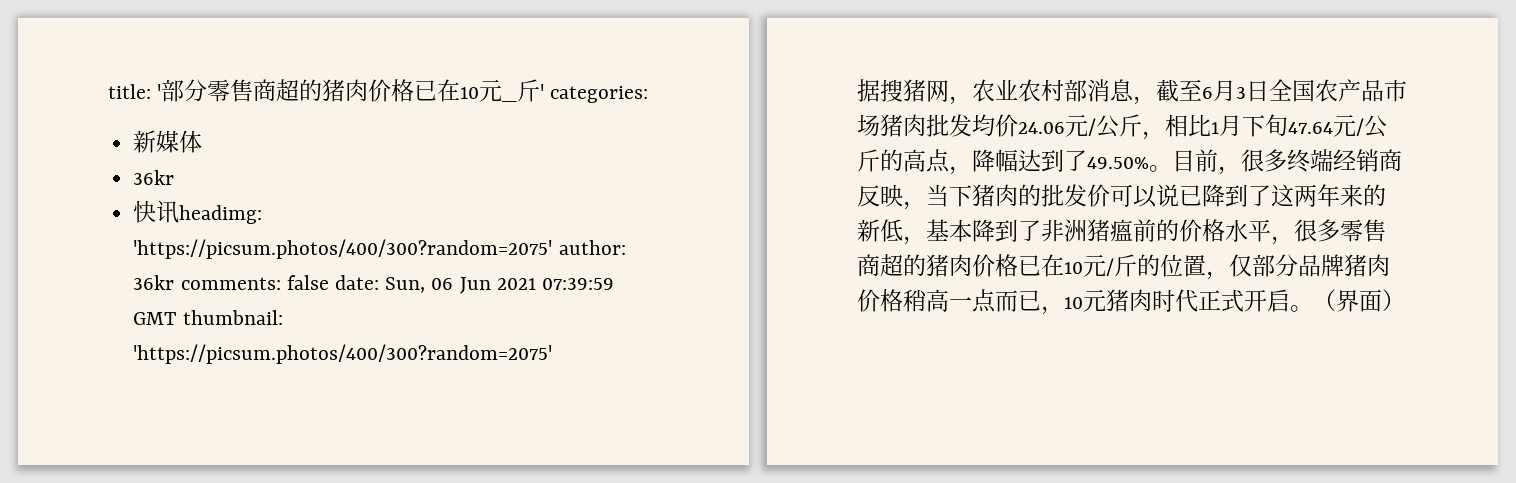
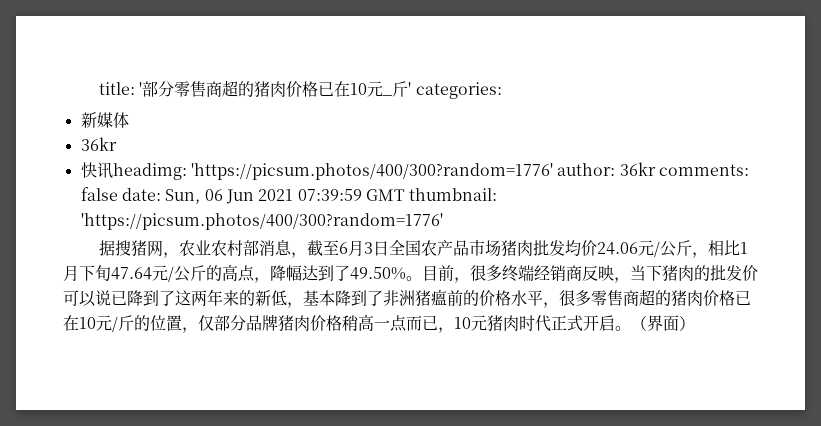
- 快讯headimg: 'https://picsum.photos/400/300?random=2075' author: 36kr comments: false date: Sun, 06 Jun 2021 07:39:59 GMT thumbnail: 'https://picsum.photos/400/300?random=2075'
+ 快讯headimg: 'https://picsum.photos/400/300?random=1776' author: 36kr comments: false date: Sun, 06 Jun 2021 07:39:59 GMT thumbnail: 'https://picsum.photos/400/300?random=1776'

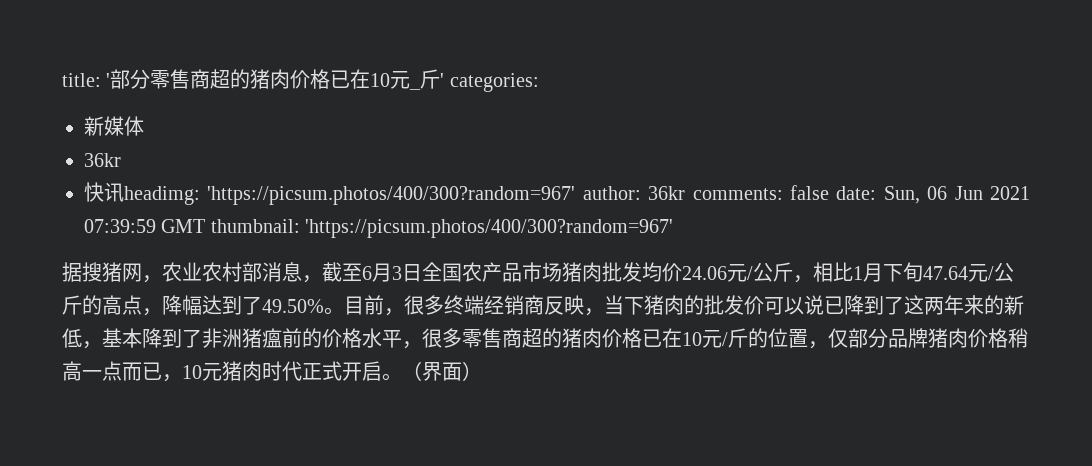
- 快讯headimg: 'https://picsum.photos/400/300?random=1776' author: 36kr comments: false date: Sun, 06 Jun 2021 07:39:59 GMT thumbnail: 'https://picsum.photos/400/300?random=1776'
+ 快讯headimg: 'https://picsum.photos/400/300?random=967' author: 36kr comments: false date: Sun, 06 Jun 2021 07:39:59 GMT thumbnail: 'https://picsum.photos/400/300?random=967'

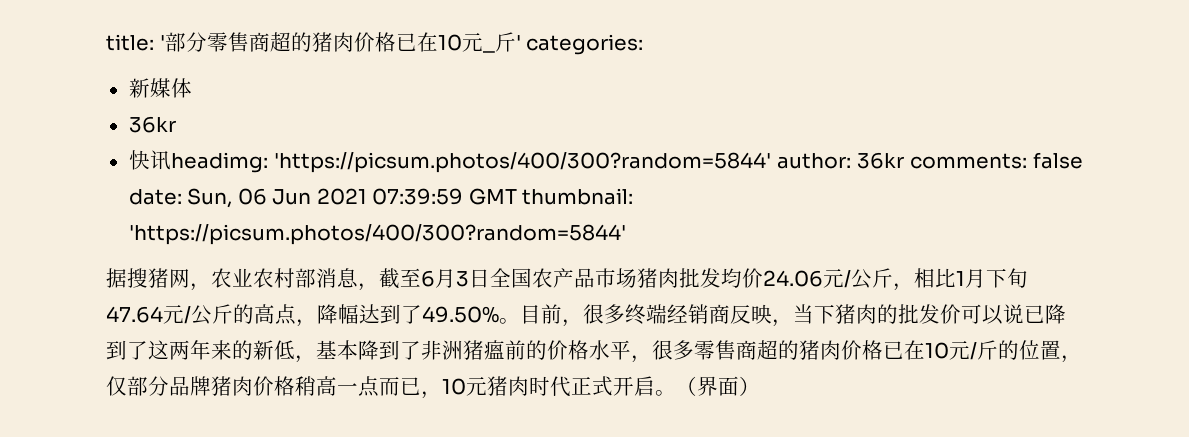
- 快讯headimg: 'https://picsum.photos/400/300?random=967' author: 36kr comments: false date: Sun, 06 Jun 2021 07:39:59 GMT thumbnail: 'https://picsum.photos/400/300?random=967'
+ 快讯headimg: 'https://picsum.photos/400/300?random=5844' author: 36kr comments: false date: Sun, 06 Jun 2021 07:39:59 GMT thumbnail: 'https://picsum.photos/400/300?random=5844'

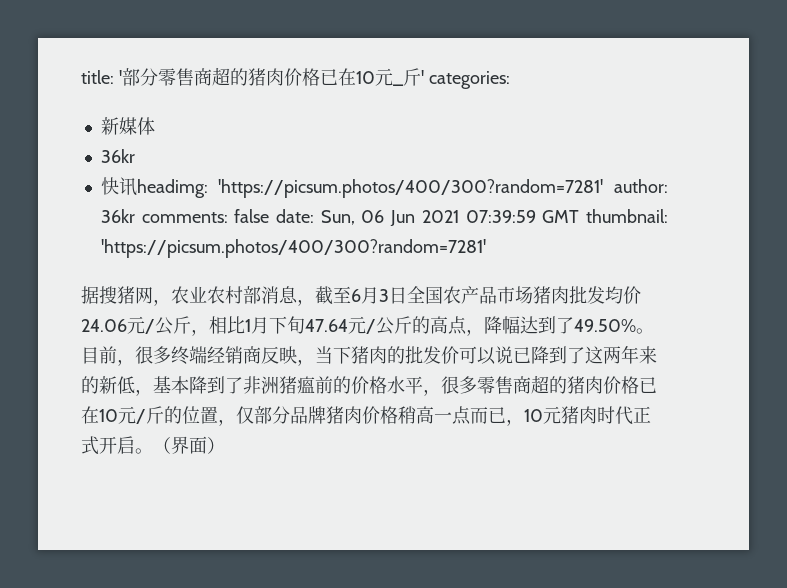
- 快讯headimg: 'https://picsum.photos/400/300?random=5844' author: 36kr comments: false date: Sun, 06 Jun 2021 07:39:59 GMT thumbnail: 'https://picsum.photos/400/300?random=5844'
+ 快讯headimg: 'https://picsum.photos/400/300?random=7281' author: 36kr comments: false date: Sun, 06 Jun 2021 07:39:59 GMT thumbnail: 'https://picsum.photos/400/300?random=7281'

